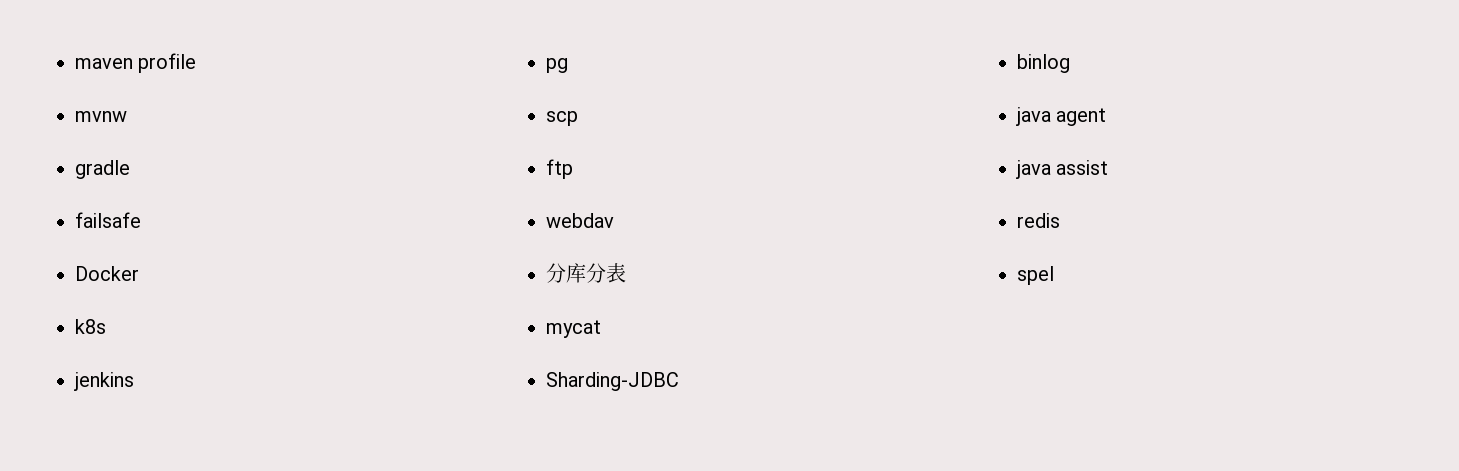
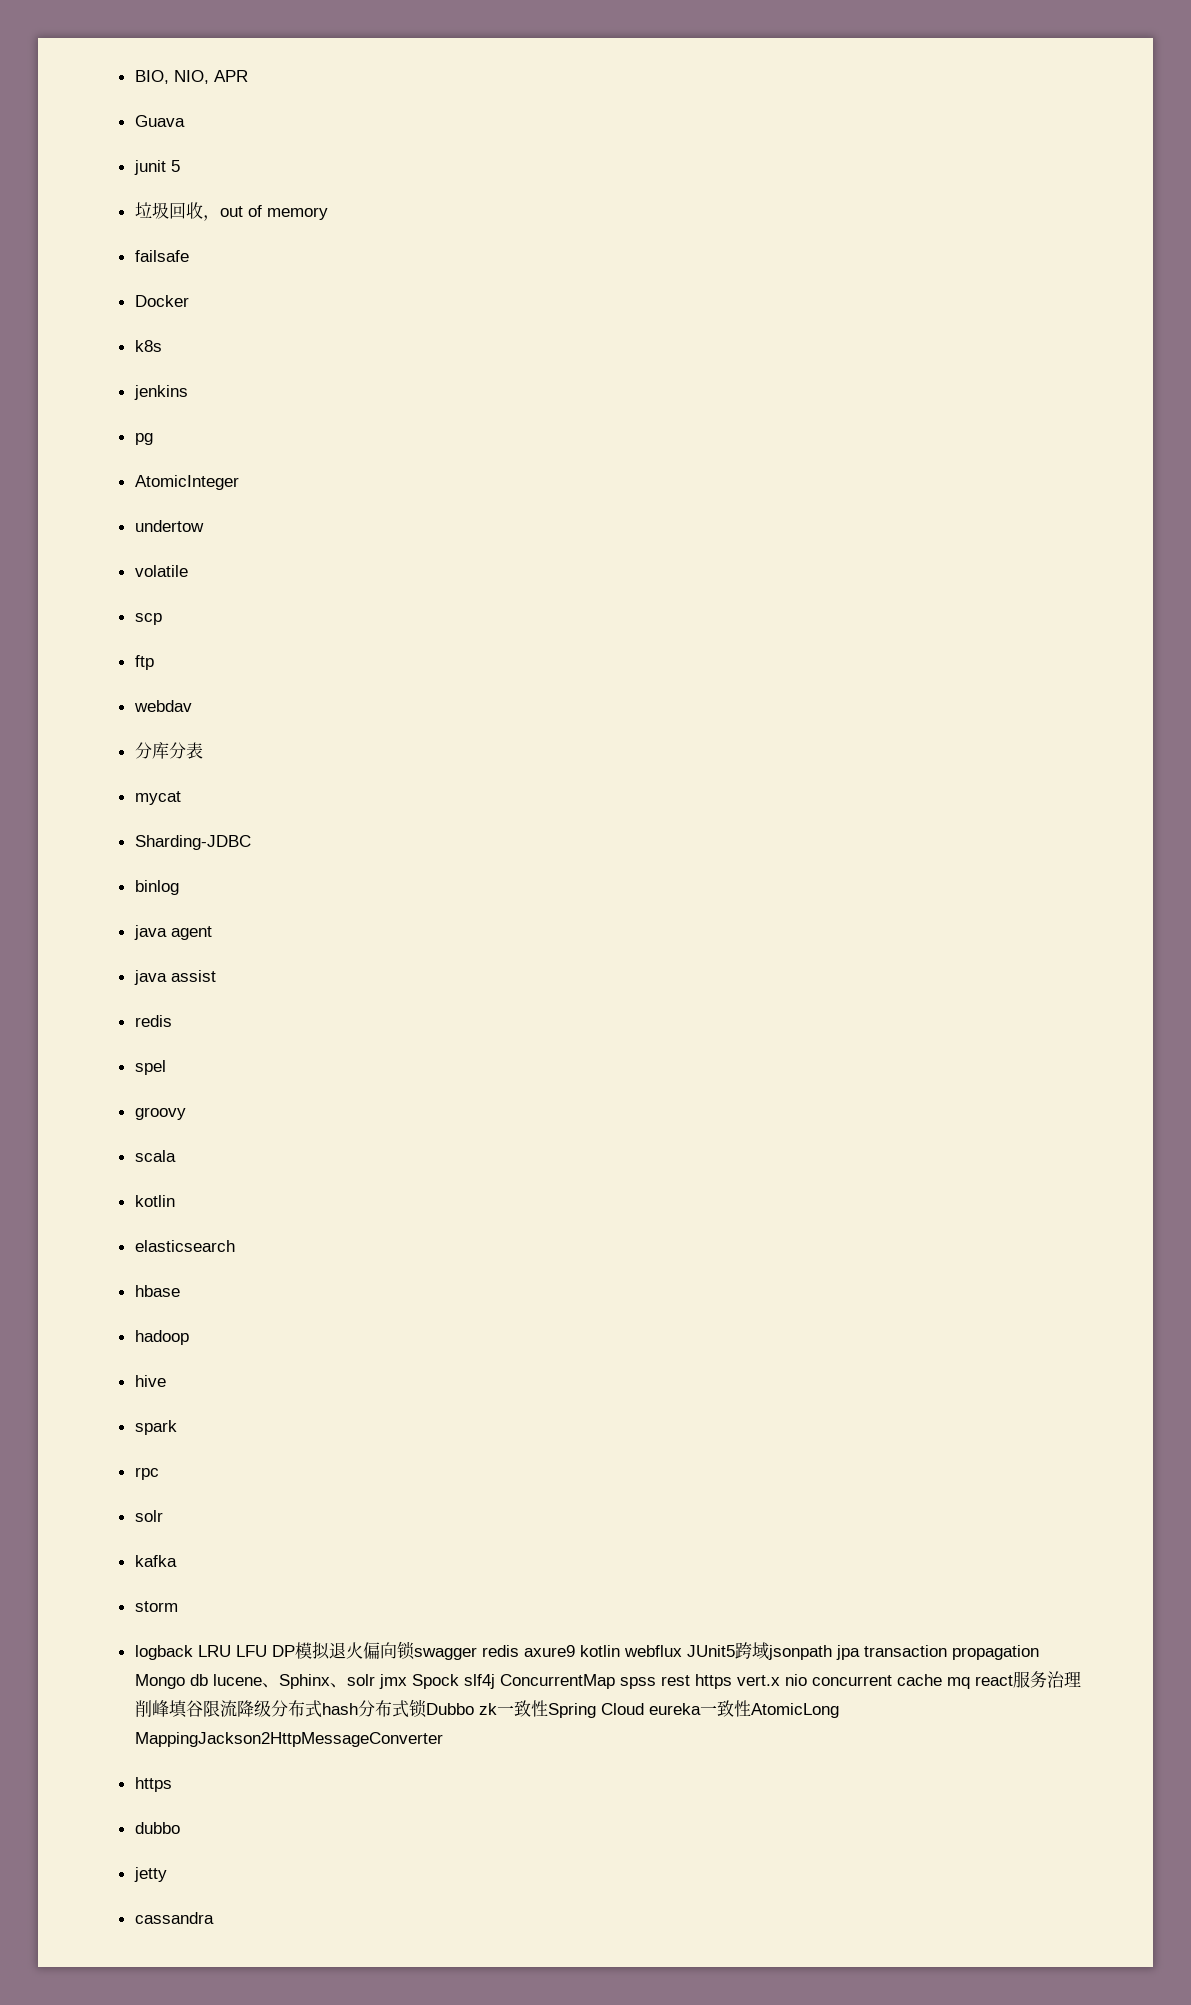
- maven profile
- mvnw
- gradle
+ BIO, NIO, APR
+ Guava
+ junit 5
+ 垃圾回收，out of memory
+ AtomicInteger
+ undertow
+ volatile
+ groovy
+ scala
+ kotlin
+ elasticsearch
+ hbase
+ hadoop
+ hive
+ spark
+ rpc
+ solr
+ kafka
+ storm
+ logback LRU LFU DP模拟退火偏向锁swagger redis axure9 kotlin webflux JUnit5跨域jsonpath jpa transaction propagation Mongo db lucene、Sphinx、solr jmx Spock slf4j ConcurrentMap spss rest https vert.x nio concurrent cache mq react服务治理削峰填谷限流降级分布式hash分布式锁Dubbo zk一致性Spring Cloud eureka一致性AtomicLong MappingJackson2HttpMessageConverter
+ https
+ dubbo
+ jetty
+ cassandra

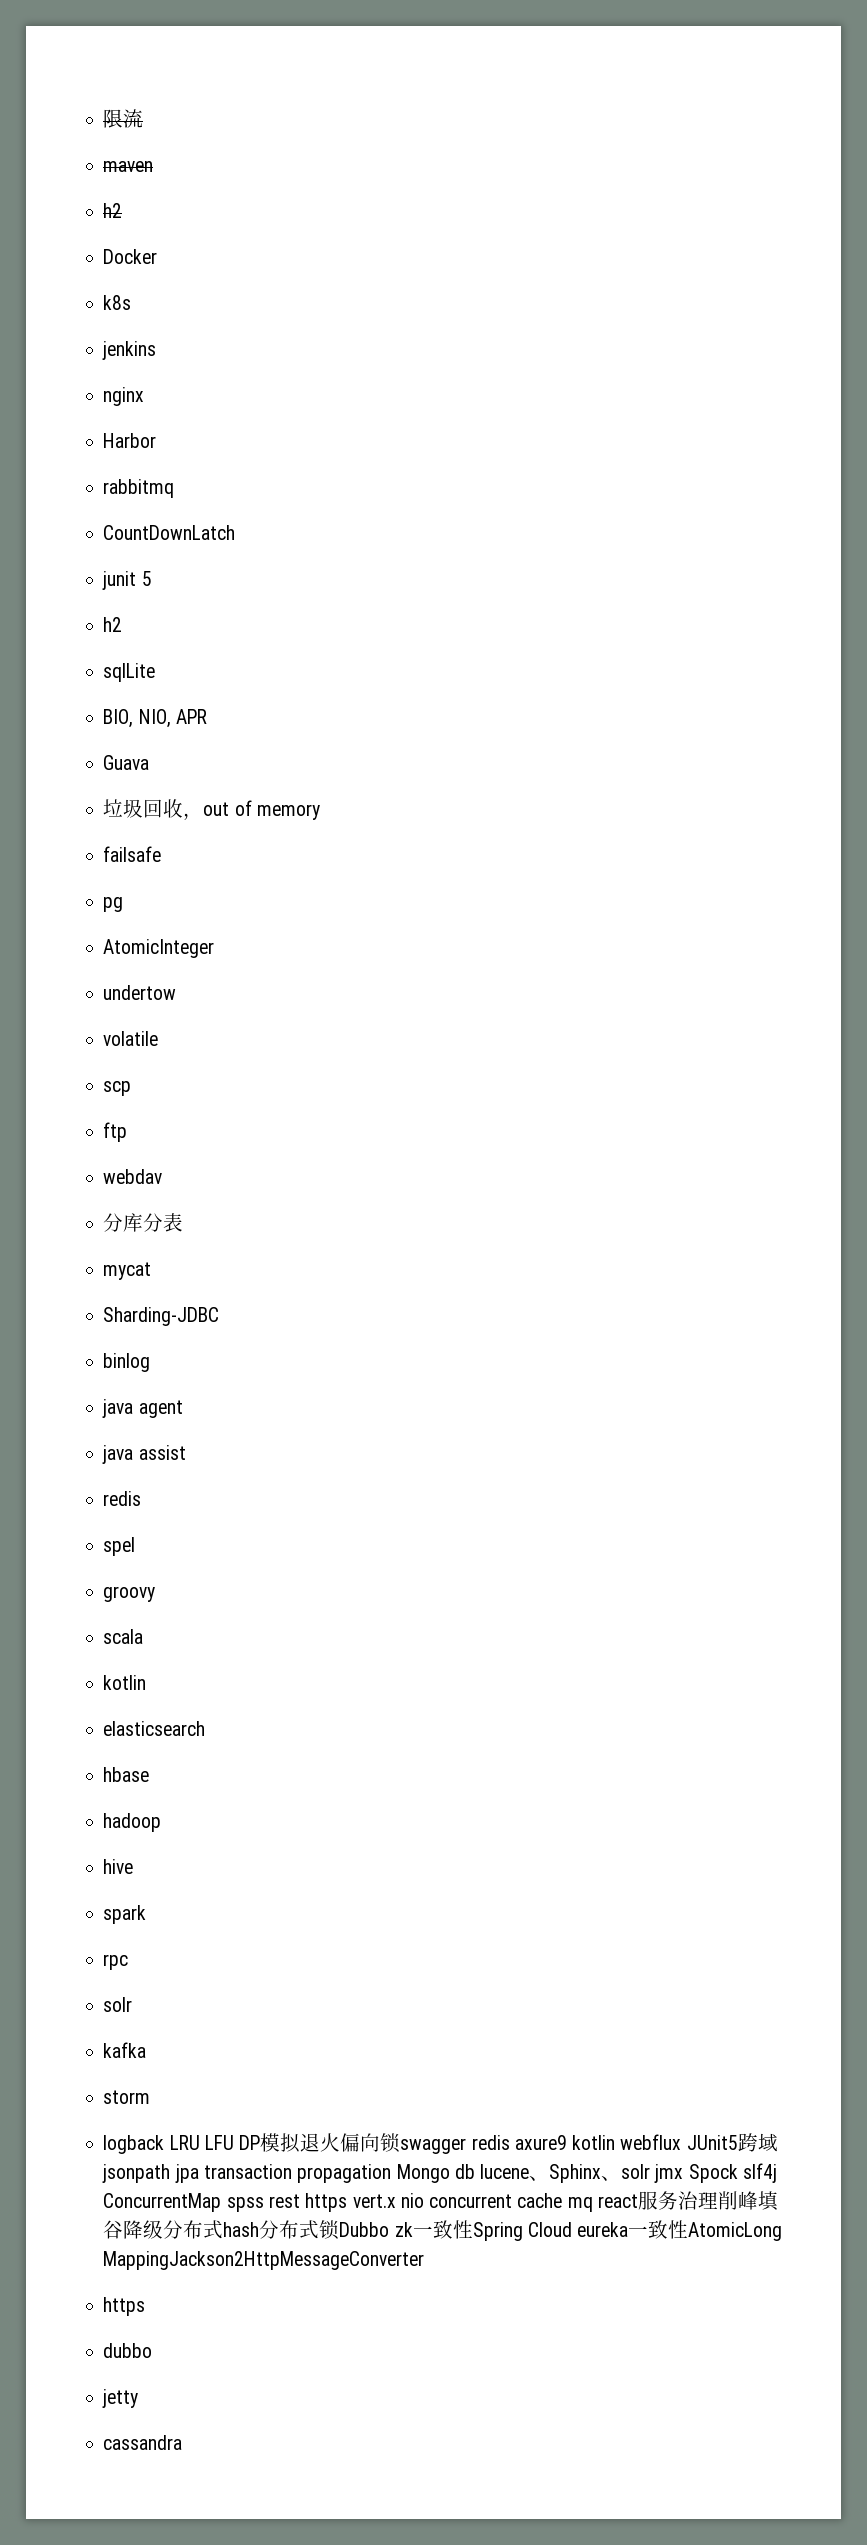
+ 限流
+ maven
+ h2
+ Docker
+ k8s
+ jenkins
+ nginx
+ Harbor
+ rabbitmq
+ CountDownLatch
+ junit 5
+ h2
+ sqlLite
- junit 5
- Docker
- k8s
- jenkins
- logback LRU LFU DP模拟退火偏向锁swagger redis axure9 kotlin webflux JUnit5跨域jsonpath jpa transaction propagation Mongo db lucene、Sphinx、solr jmx Spock slf4j ConcurrentMap spss rest https vert.x nio concurrent cache mq react服务治理削峰填谷限流降级分布式hash分布式锁Dubbo zk一致性Spring Cloud eureka一致性AtomicLong MappingJackson2HttpMessageConverter
+ logback LRU LFU DP模拟退火偏向锁swagger redis axure9 kotlin webflux JUnit5跨域jsonpath jpa transaction propagation Mongo db lucene、Sphinx、solr jmx Spock slf4j ConcurrentMap spss rest https vert.x nio concurrent cache mq react服务治理削峰填谷降级分布式hash分布式锁Dubbo zk一致性Spring Cloud eureka一致性AtomicLong MappingJackson2HttpMessageConverter

